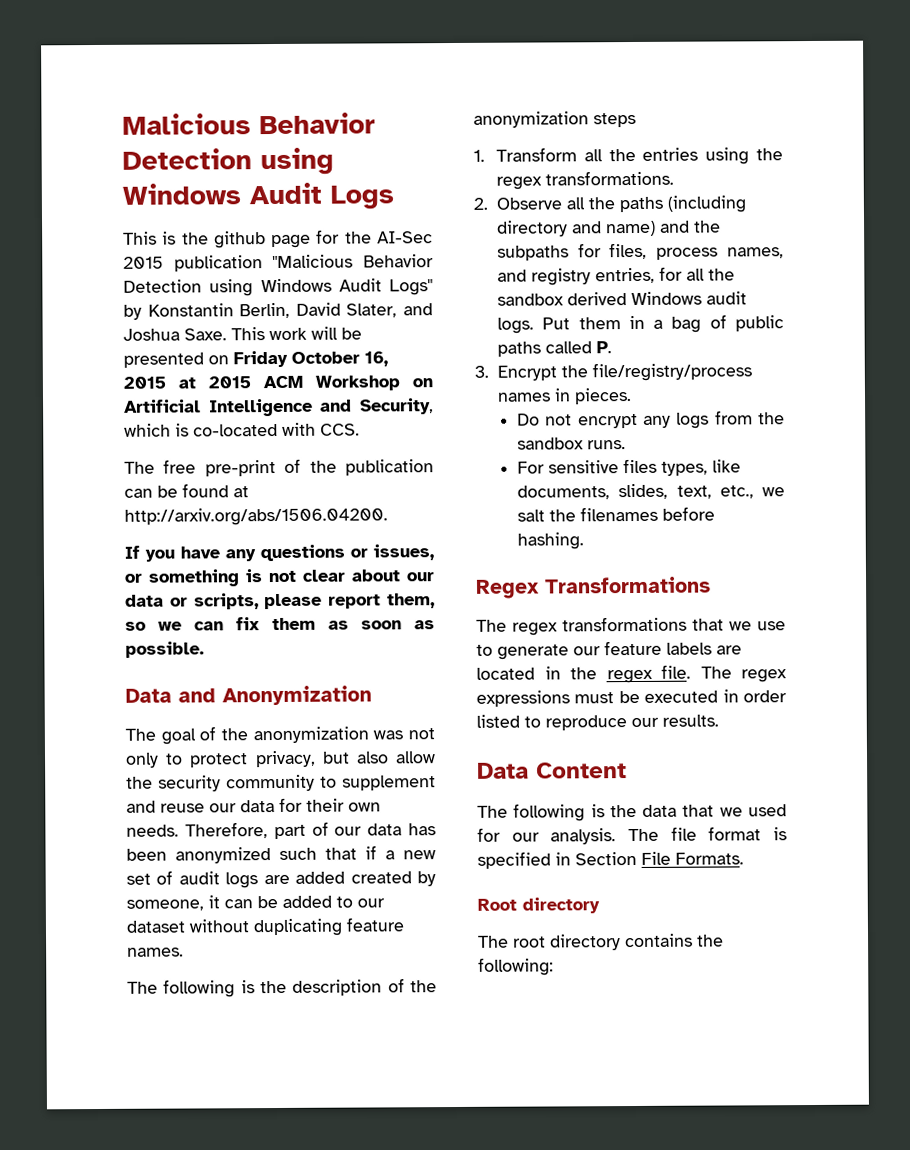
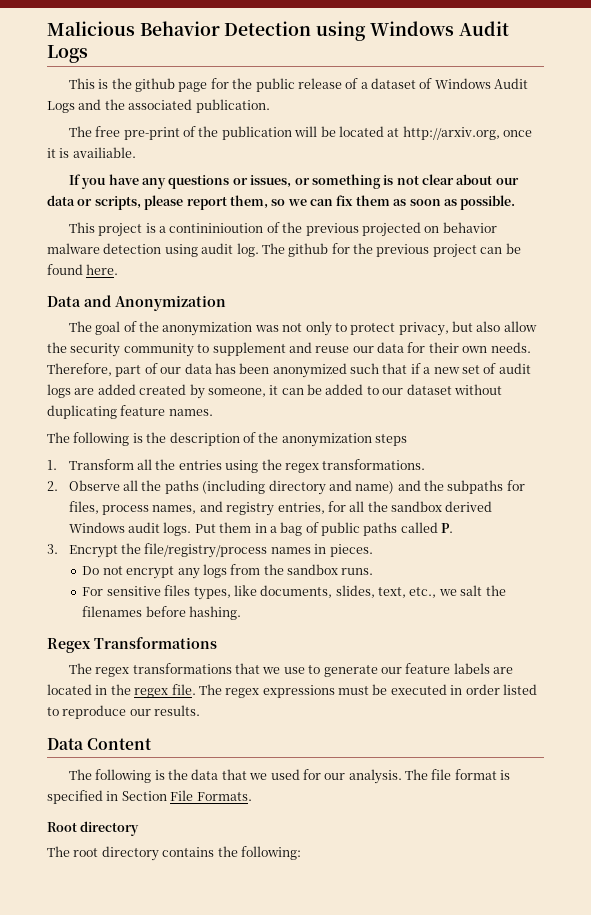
- This is the github page for the AI-Sec 2015 publication "Malicious Behavior Detection using Windows Audit Logs" by Konstantin Berlin, David Slater, and Joshua Saxe. This work will be presented on Friday October 16, 2015 at 2015 ACM Workshop on Artificial Intelligence and Security, which is co-located with CCS.
+ This is the github page for the public release of a dataset of Windows Audit Logs and the associated publication.
- The free pre-print of the publication can be found at http://arxiv.org/abs/1506.04200.
+ The free pre-print of the publication will be located at http://arxiv.org, once it is availiable.
+ This project is a contininioution of the previous projected on behavior malware detection using audit log. The github for the previous project can be found here.

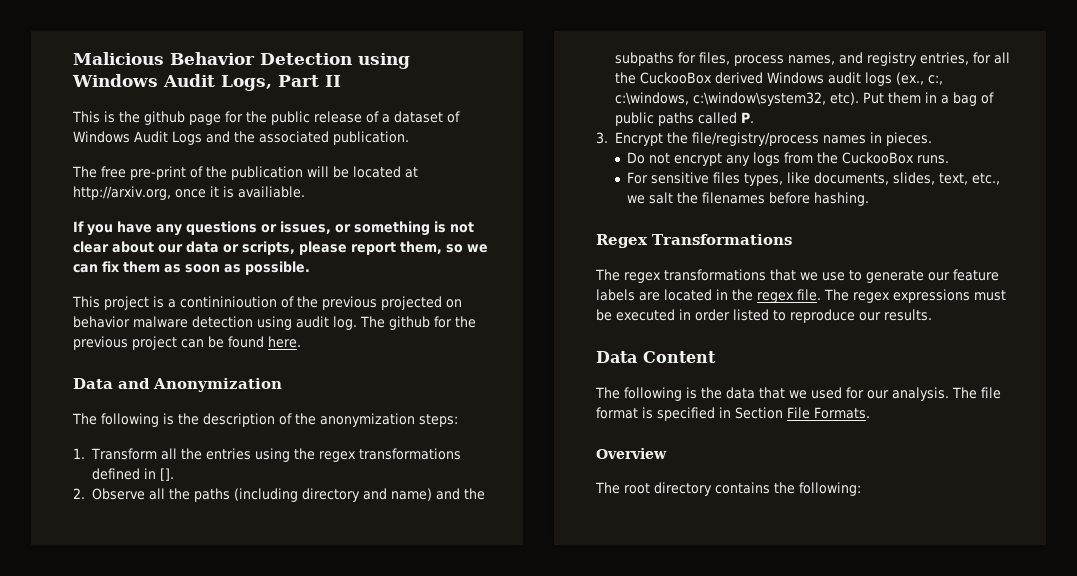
- Malicious Behavior Detection using Windows Audit Logs
+ Malicious Behavior Detection using Windows Audit Logs, Part II
- The goal of the anonymization was not only to protect privacy, but also allow the security community to supplement and reuse our data for their own needs. Therefore, part of our data has been anonymized such that if a new set of audit logs are added created by someone, it can be added to our dataset without duplicating feature names.
- The following is the description of the anonymization steps
+ The following is the description of the anonymization steps:
- 1. Transform all the entries using the regex transformations.
+ 1. Transform all the entries using the regex transformations defined in [].
- 2. Observe all the paths (including directory and name) and the subpaths for files, process names, and registry entries, for all the sandbox derived Windows audit logs.
+ 2. Observe all the paths (including directory and name) and the subpaths for files, process names, and registry entries, for all the CuckooBox derived Windows audit logs (ex., c:, c:\windows, c:\window\system32, etc).
- Do not encrypt any logs from the sandbox runs.
+ Do not encrypt any logs from the CuckooBox runs.
- Root directory
+ Overview

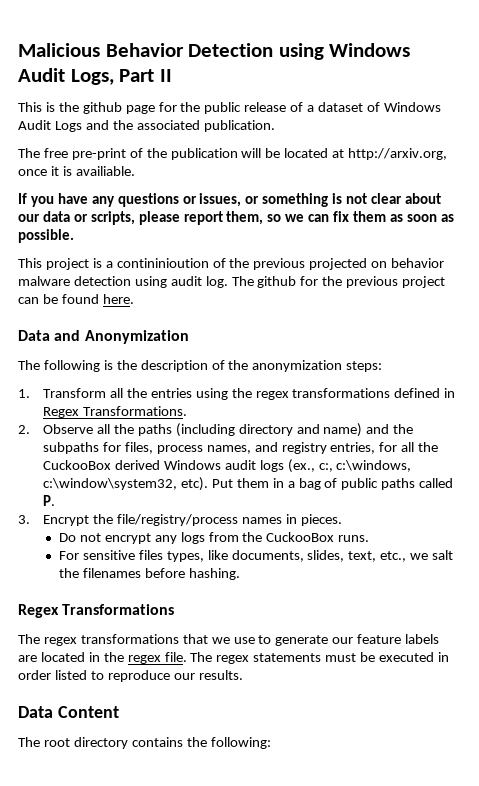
- 1. Transform all the entries using the regex transformations defined in [].
+ 1. Transform all the entries using the regex transformations defined in Regex Transformations.
- The regex expressions must be executed in order listed to reproduce our results.
+ The regex statements must be executed in order listed to reproduce our results.
- The following is the data that we used for our analysis. The file format is specified in Section File Formats.
- Overview

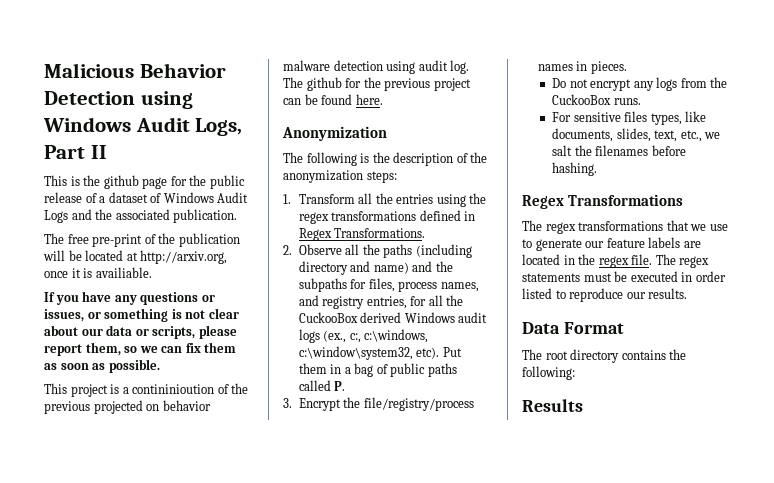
- Data and Anonymization
+ Anonymization
- Data Content
+ Data Format
+ Results

